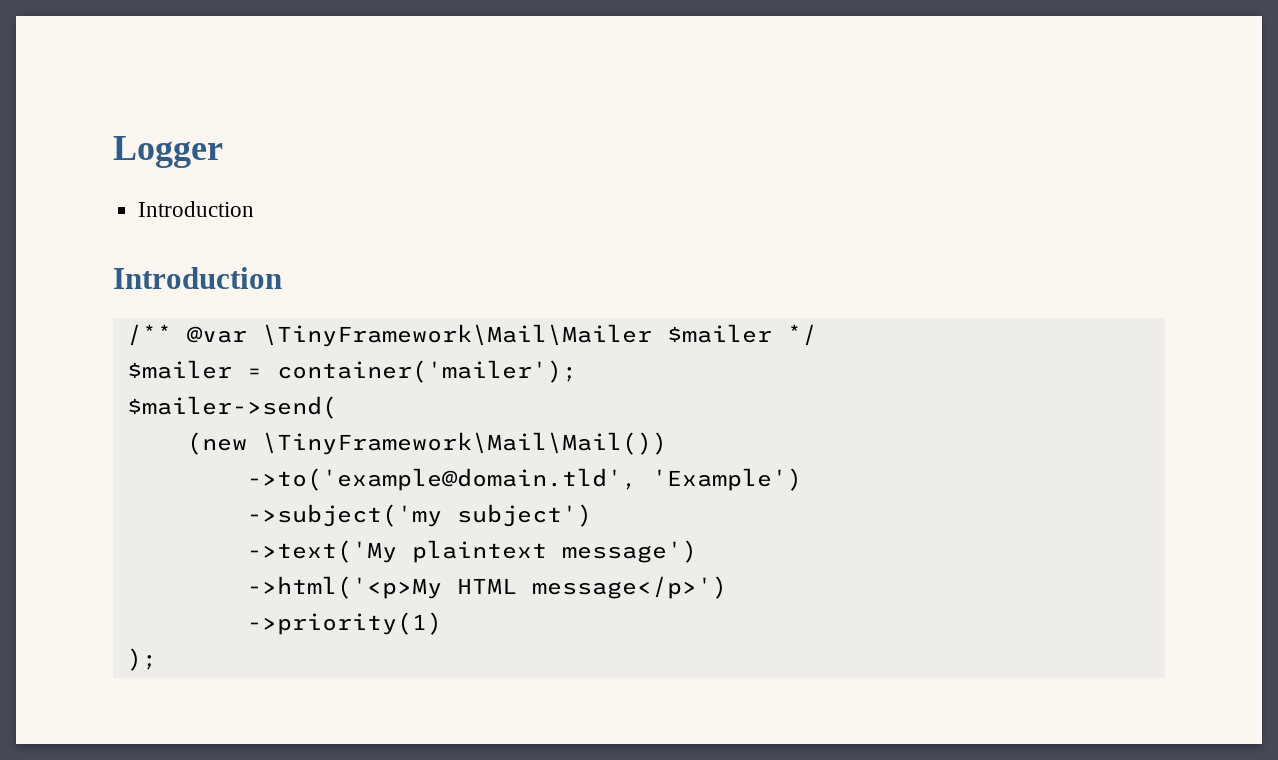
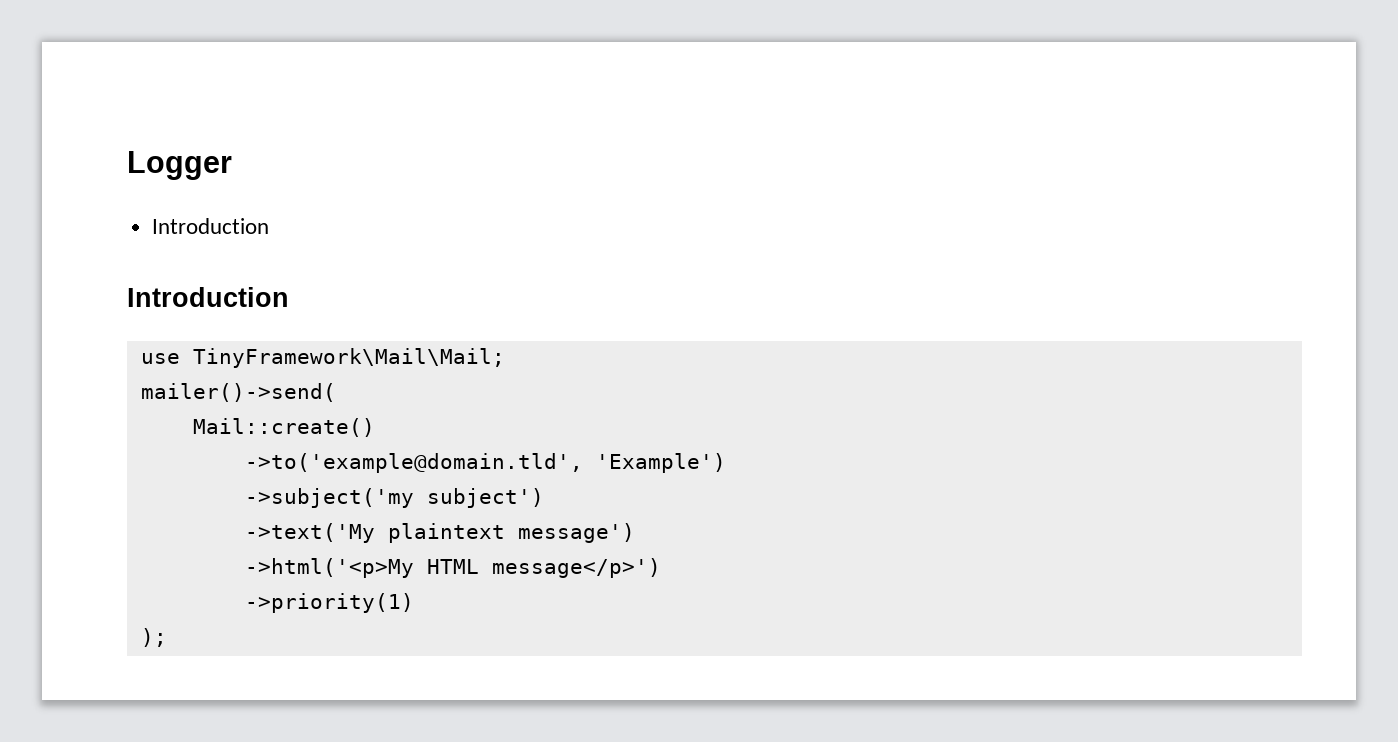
- /** @var \TinyFramework\Mail\Mailer $mailer */
- $mailer = container('mailer');
- $mailer->send(
- (new \TinyFramework\Mail\Mail())
+ use TinyFramework\Mail\Mail;
+ mailer()->send(
+ Mail::create()

